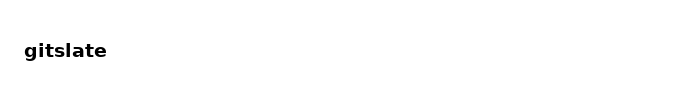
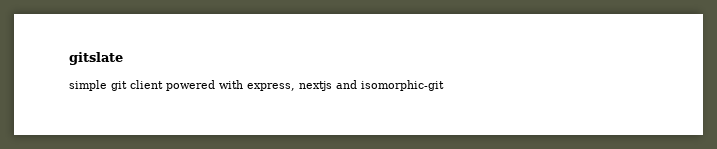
+ simple git client powered with express, nextjs and isomorphic-git

